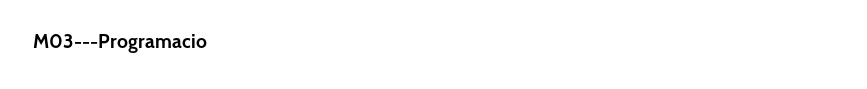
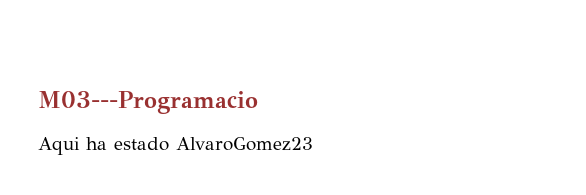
+ Aqui ha estado AlvaroGomez23

